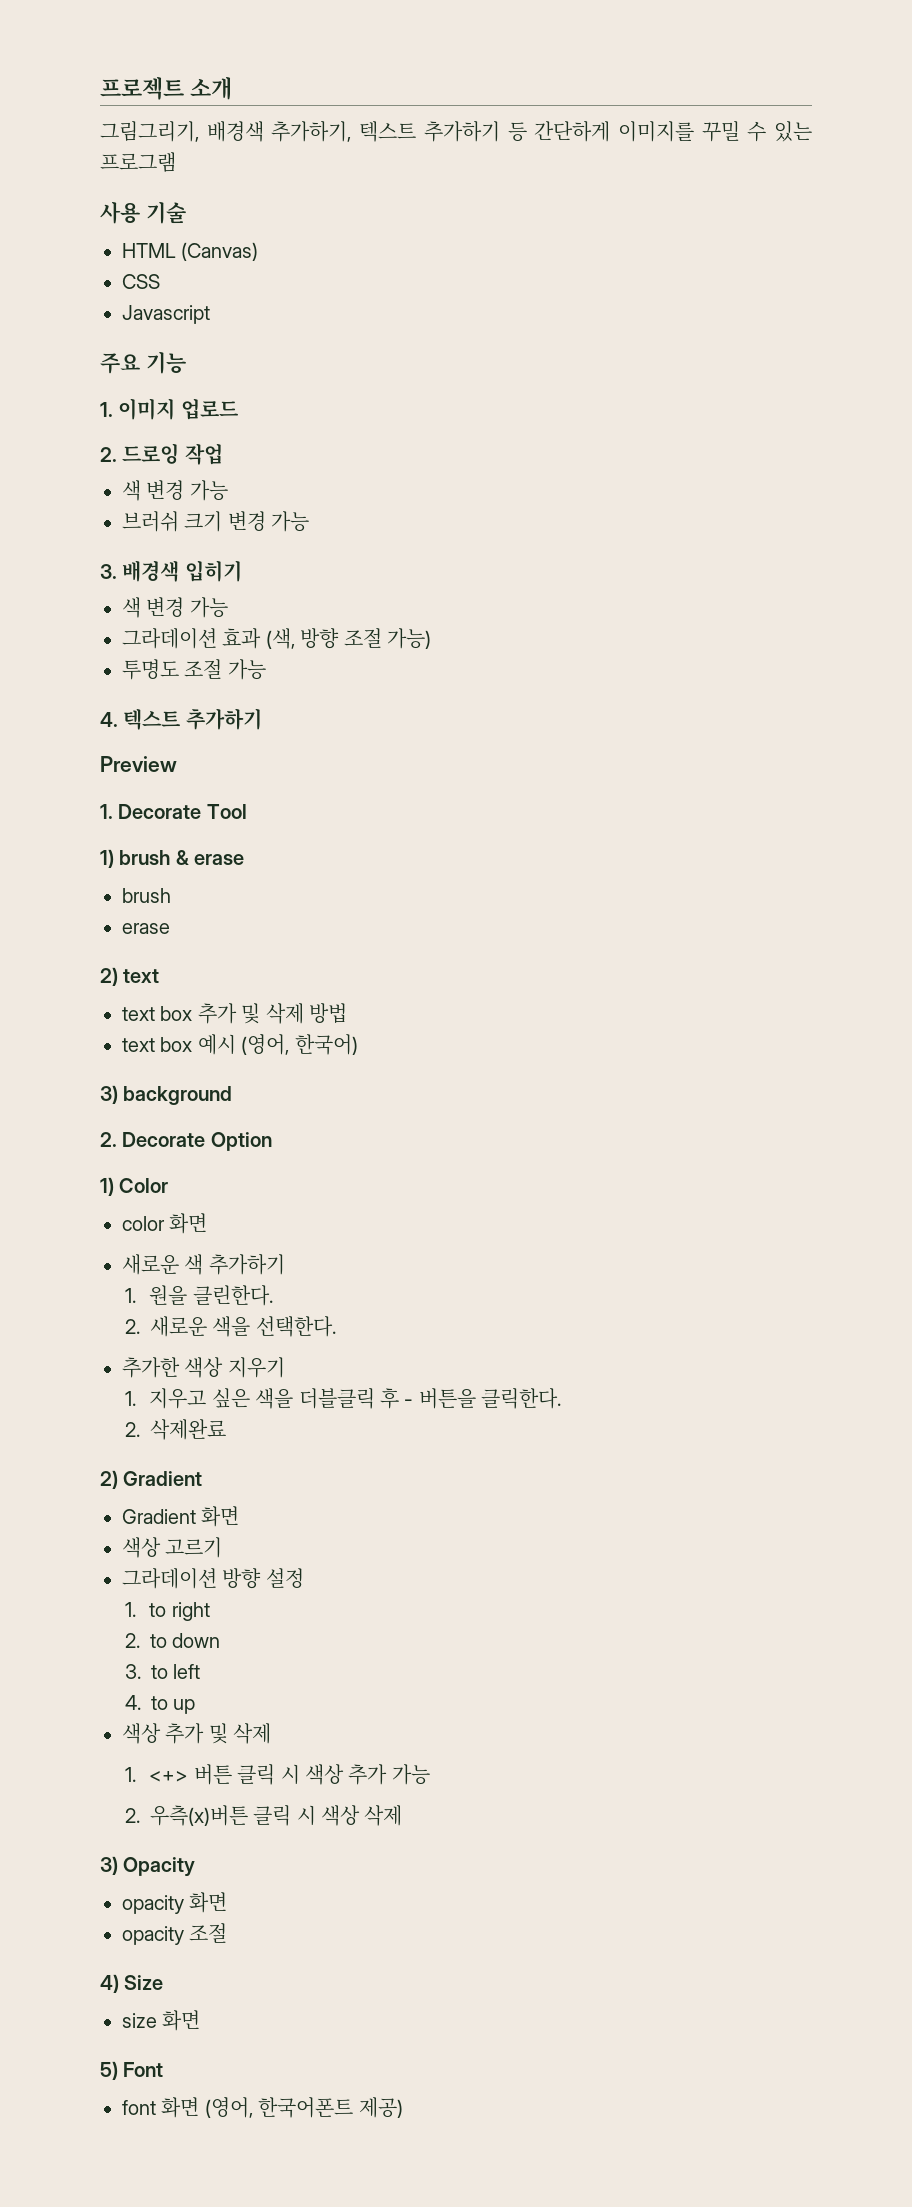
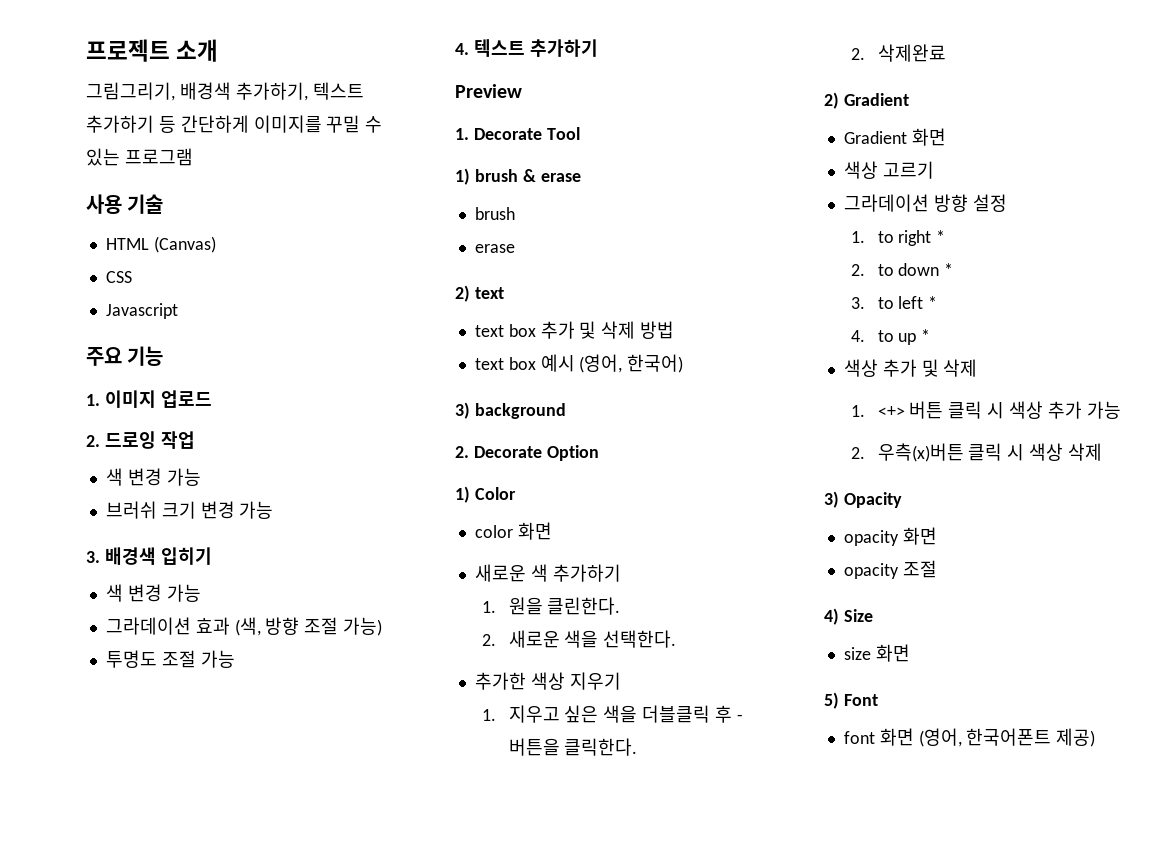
- 1. to right
+ 1. to right *
- 2. to down
+ 2. to down *
- 3. to left
+ 3. to left *
- 4. to up
+ 4. to up *

